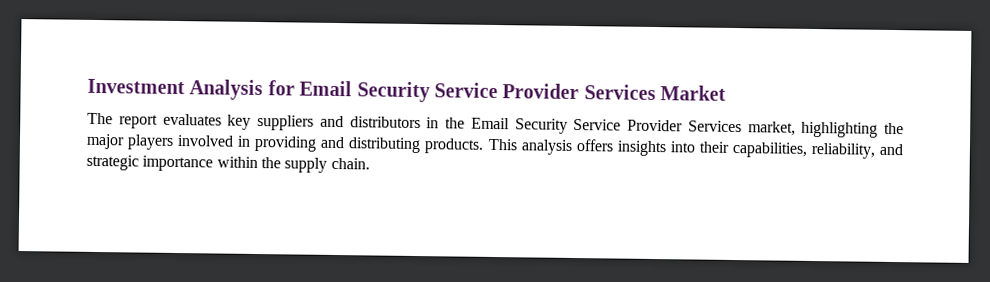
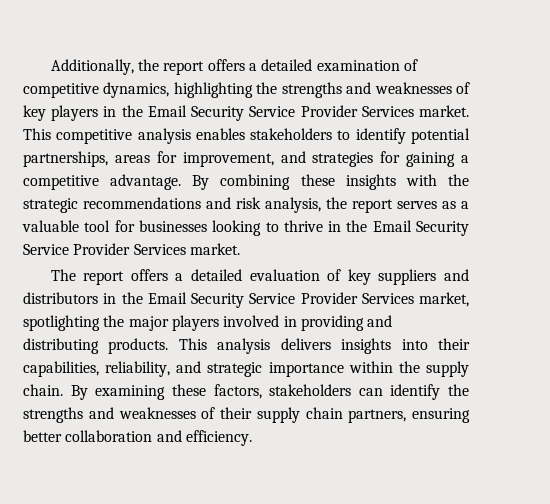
- Investment Analysis for Email Security Service Provider Services Market
- The report evaluates key suppliers and distributors in the Email Security Service Provider Services market, highlighting the major players involved in providing and distributing products.
+ Additionally, the report offers a detailed examination of competitive dynamics, highlighting the strengths and weaknesses of key players in the Email Security Service Provider Services market. This competitive analysis enables stakeholders to identify potential partnerships, areas for improvement, and strategies for gaining a competitive advantage. By combining these insights with the strategic recommendations and risk analysis, the report serves as a valuable tool for businesses looking to thrive in the Email Security Service Provider Services market.
+ The report offers a detailed evaluation of key suppliers and distributors in the Email Security Service Provider Services market, spotlighting the major players involved in providing and distributing products.
- This analysis offers insights into their capabilities, reliability, and strategic importance within the supply chain.
+ This analysis delivers insights into their capabilities, reliability, and strategic importance within the supply chain.
+ By examining these factors, stakeholders can identify the strengths and weaknesses of their supply chain partners, ensuring better collaboration and efficiency.

